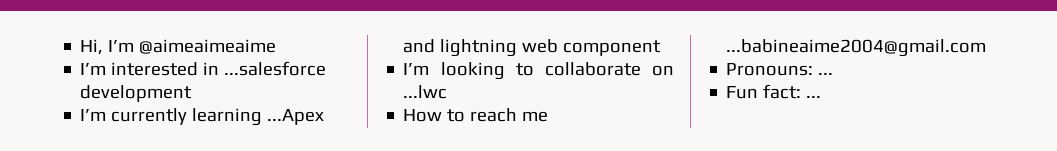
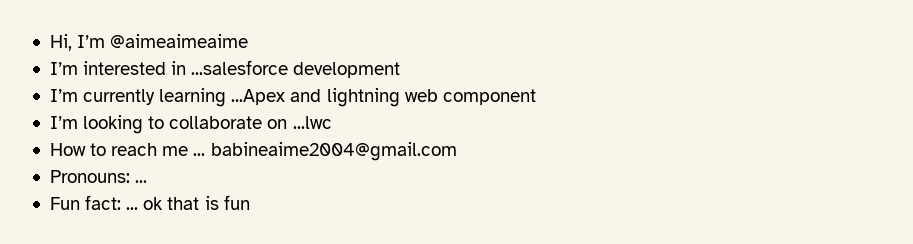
- How to reach me ...babineaime2004@gmail.com
+ How to reach me ... babineaime2004@gmail.com
- Fun fact: ...
+ Fun fact: ... ok that is fun

